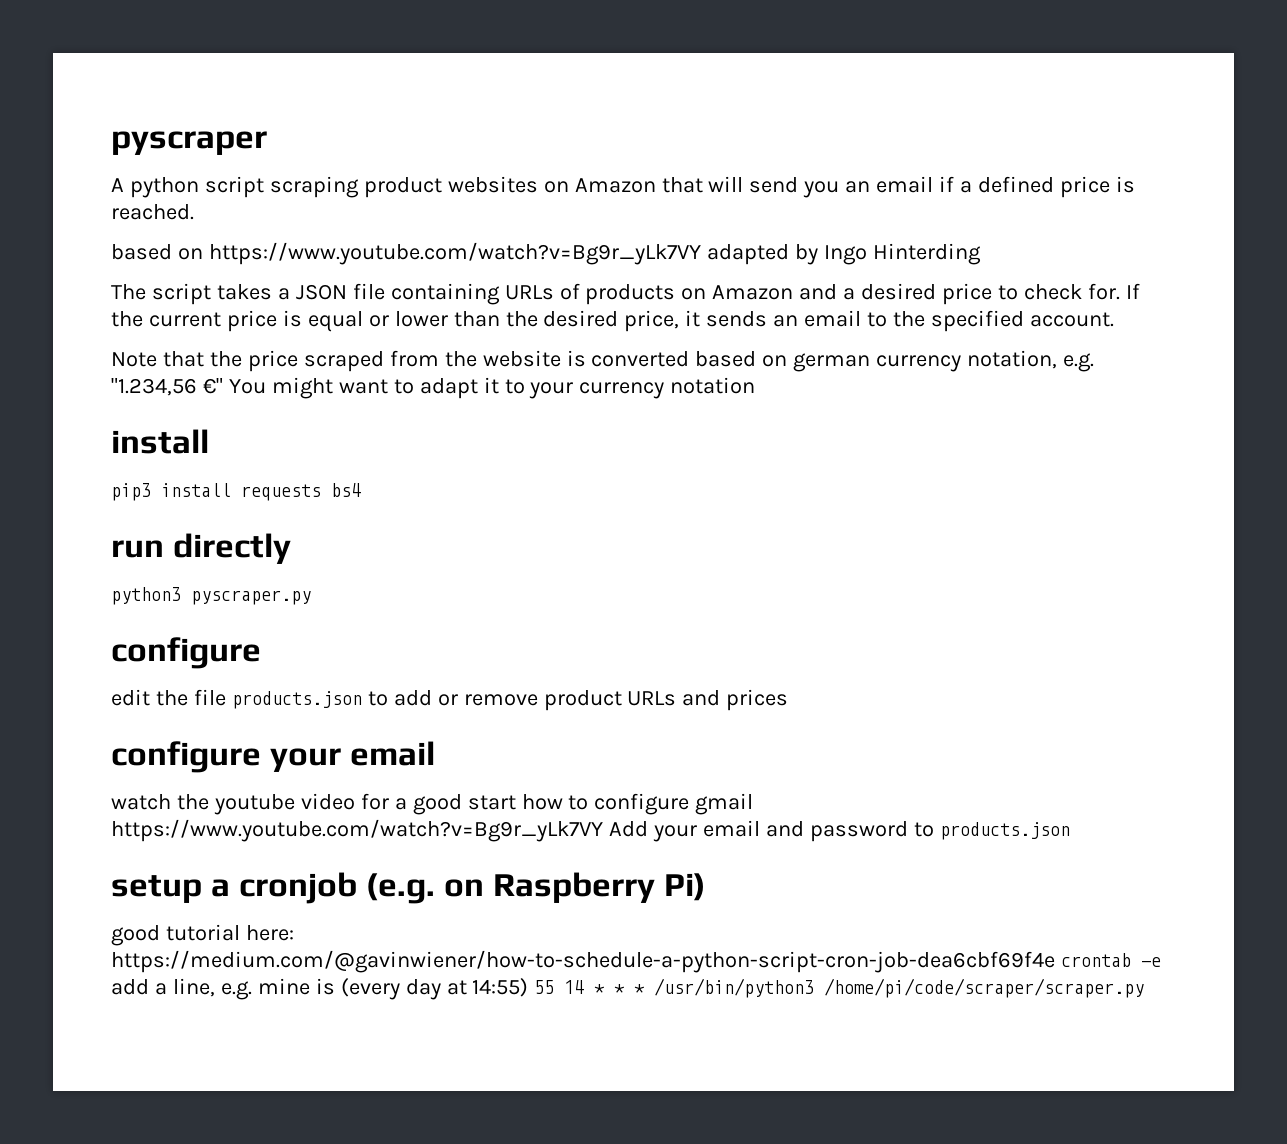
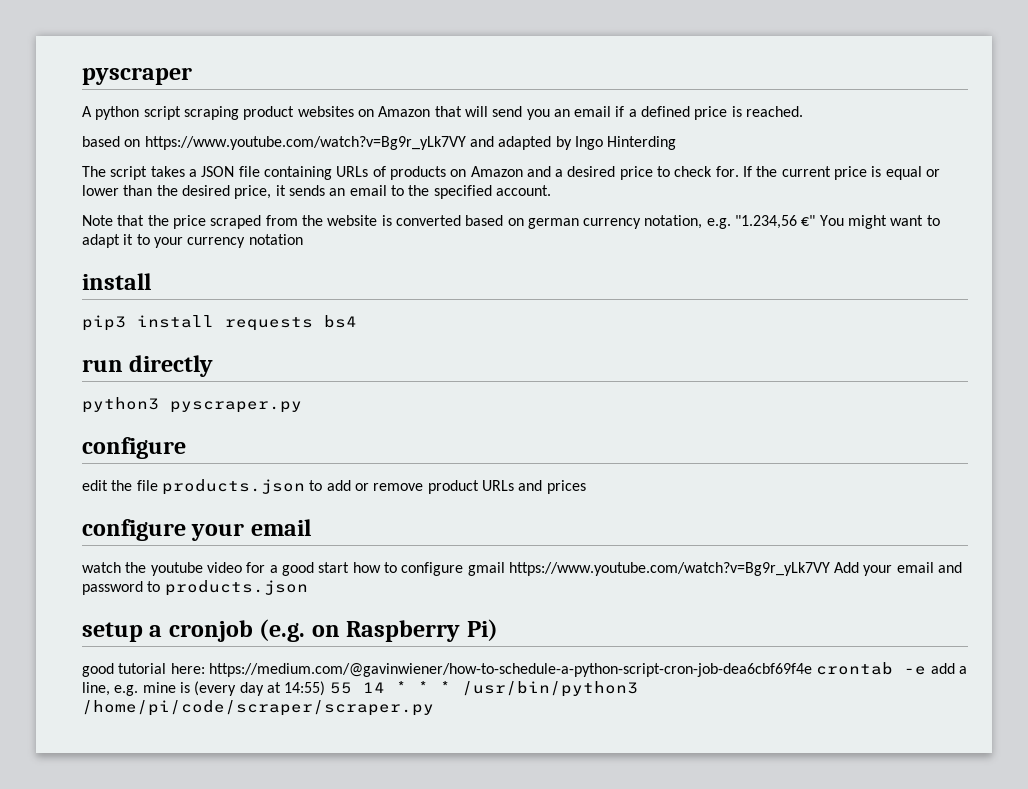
- based on https://www.youtube.com/watch?v=Bg9r_yLk7VY adapted by Ingo Hinterding
+ based on https://www.youtube.com/watch?v=Bg9r_yLk7VY and adapted by Ingo Hinterding

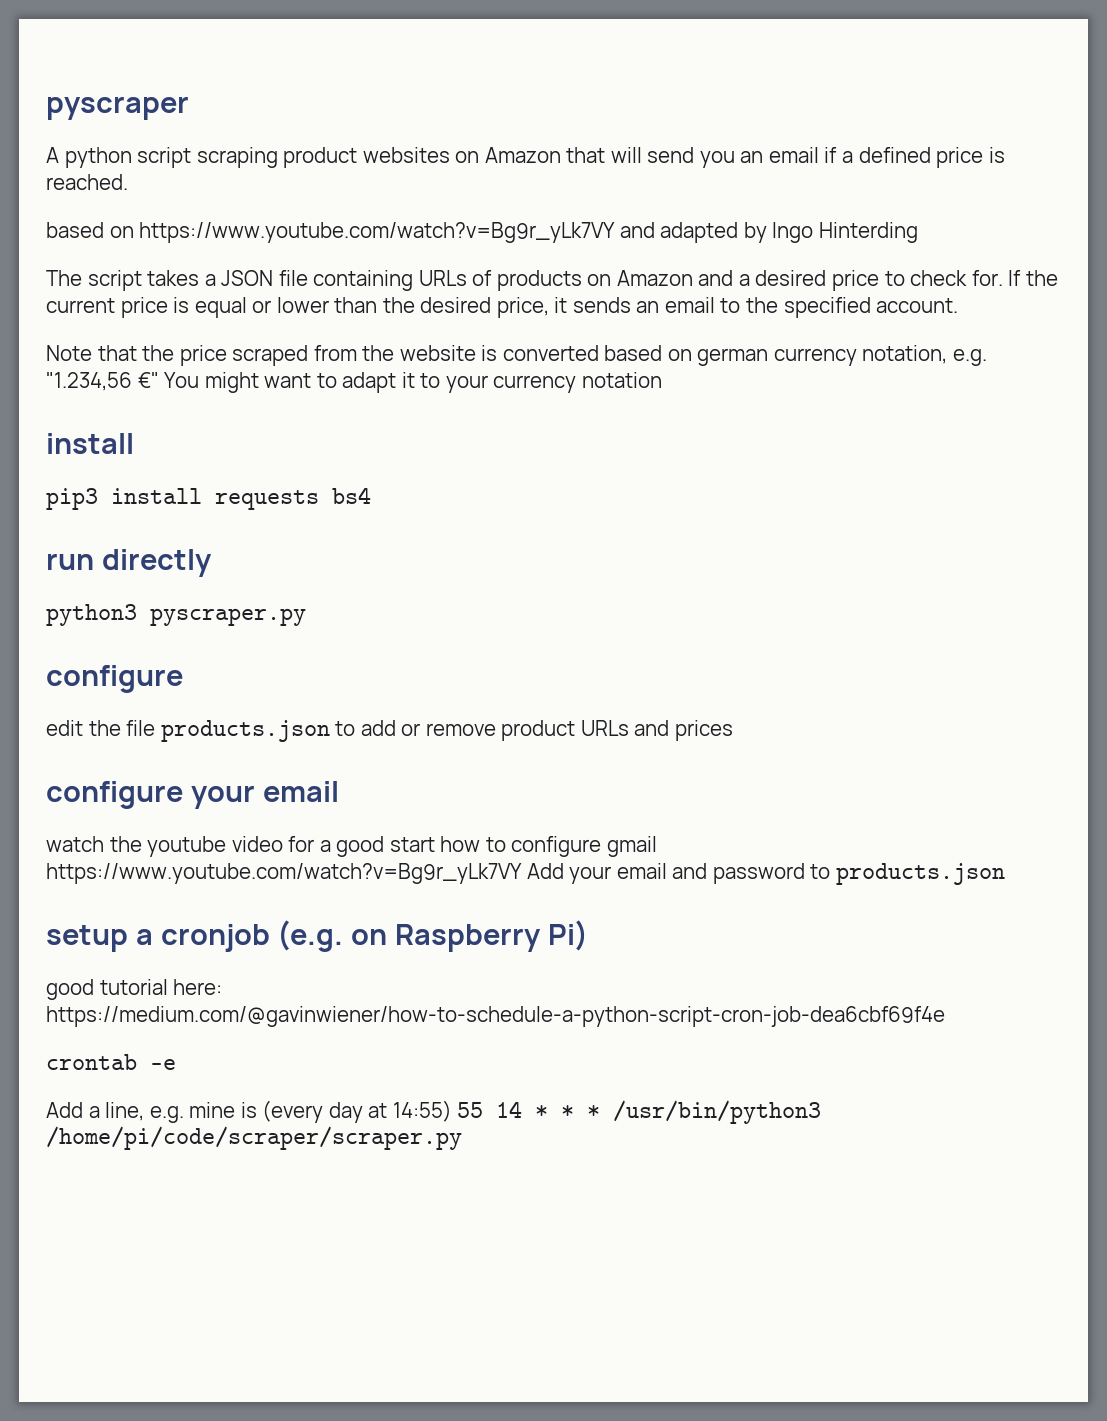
- good tutorial here: https://medium.com/@gavinwiener/how-to-schedule-a-python-script-cron-job-dea6cbf69f4e crontab -e add a line, e.g. mine is (every day at 14:55) 55 14 * * * /usr/bin/python3 /home/pi/code/scraper/scraper.py
+ good tutorial here: https://medium.com/@gavinwiener/how-to-schedule-a-python-script-cron-job-dea6cbf69f4e
+ crontab -e
+ Add a line, e.g. mine is (every day at 14:55) 55 14 * * * /usr/bin/python3 /home/pi/code/scraper/scraper.py

